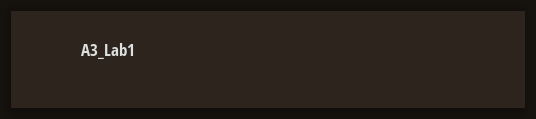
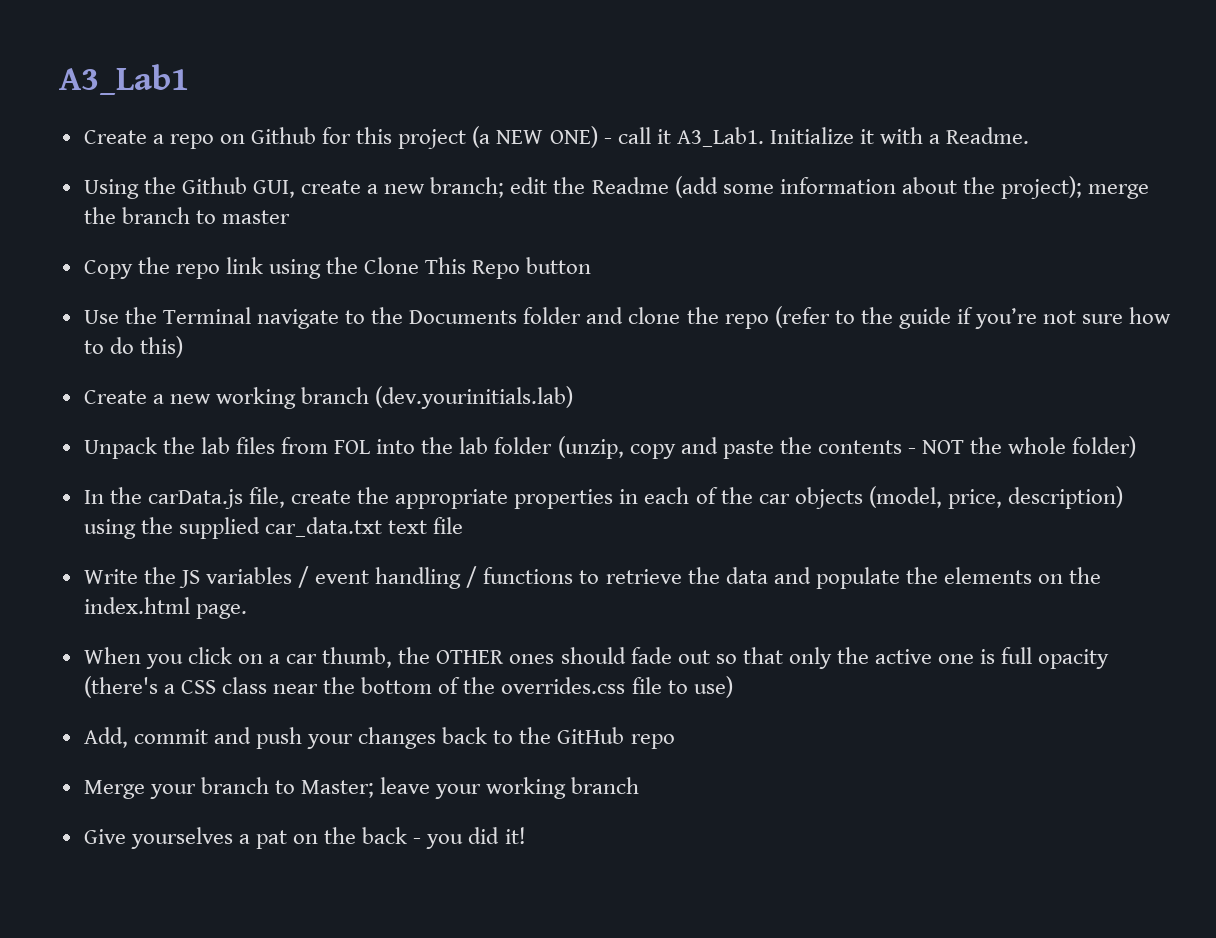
+ Create a repo on Github for this project (a NEW ONE) - call it A3_Lab1. Initialize it with a Readme.
+ Using the Github GUI, create a new branch; edit the Readme (add some information about the project); merge the branch to master
+ Copy the repo link using the Clone This Repo button
+ Use the Terminal navigate to the Documents folder and clone the repo (refer to the guide if you’re not sure how to do this)
+ Create a new working branch (dev.yourinitials.lab)
+ Unpack the lab files from FOL into the lab folder (unzip, copy and paste the contents - NOT the whole folder)
+ In the carData.js file, create the appropriate properties in each of the car objects (model, price, description) using the supplied car_data.txt text file
+ Write the JS variables / event handling / functions to retrieve the data and populate the elements on the index.html page.
+ When you click on a car thumb, the OTHER ones should fade out so that only the active one is full opacity (there's a CSS class near the bottom of the overrides.css file to use)
+ Add, commit and push your changes back to the GitHub repo
+ Merge your branch to Master; leave your working branch
+ Give yourselves a pat on the back - you did it!

